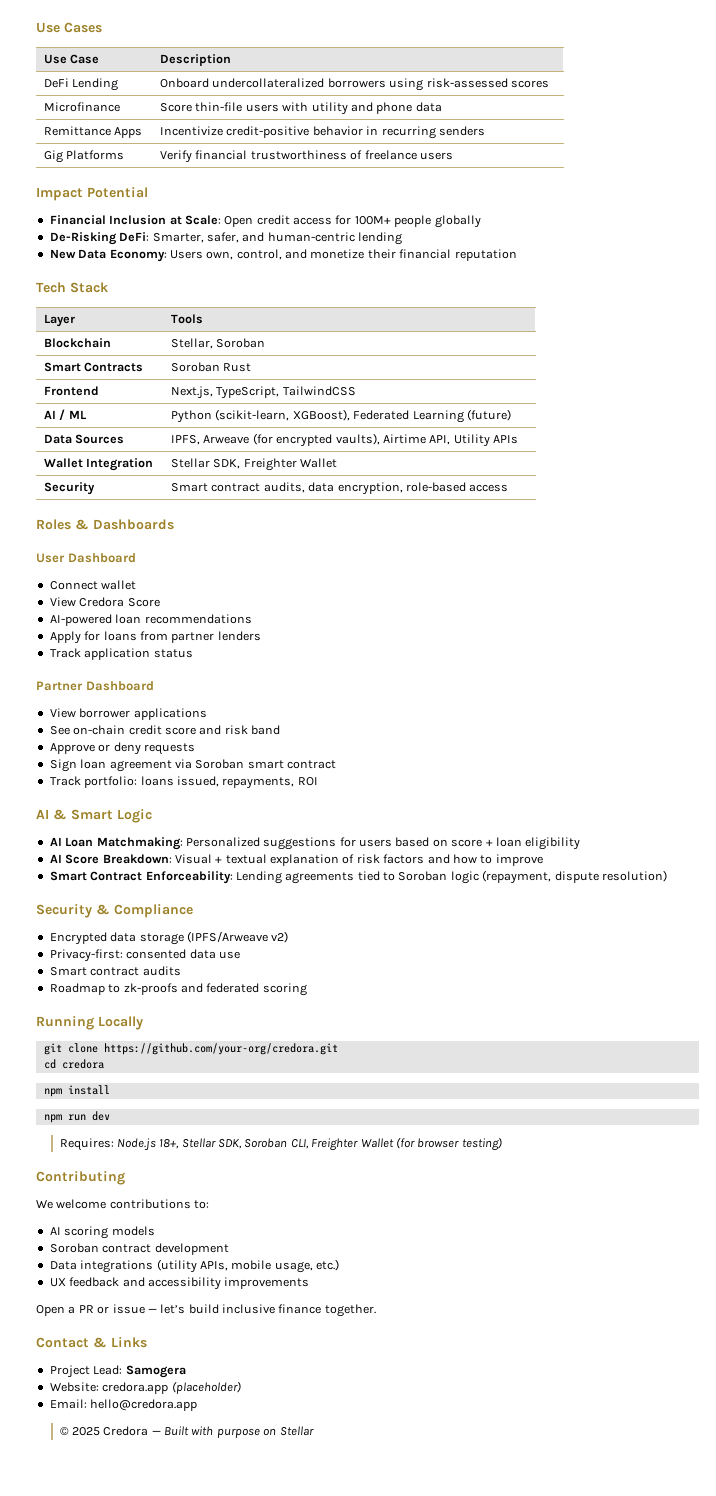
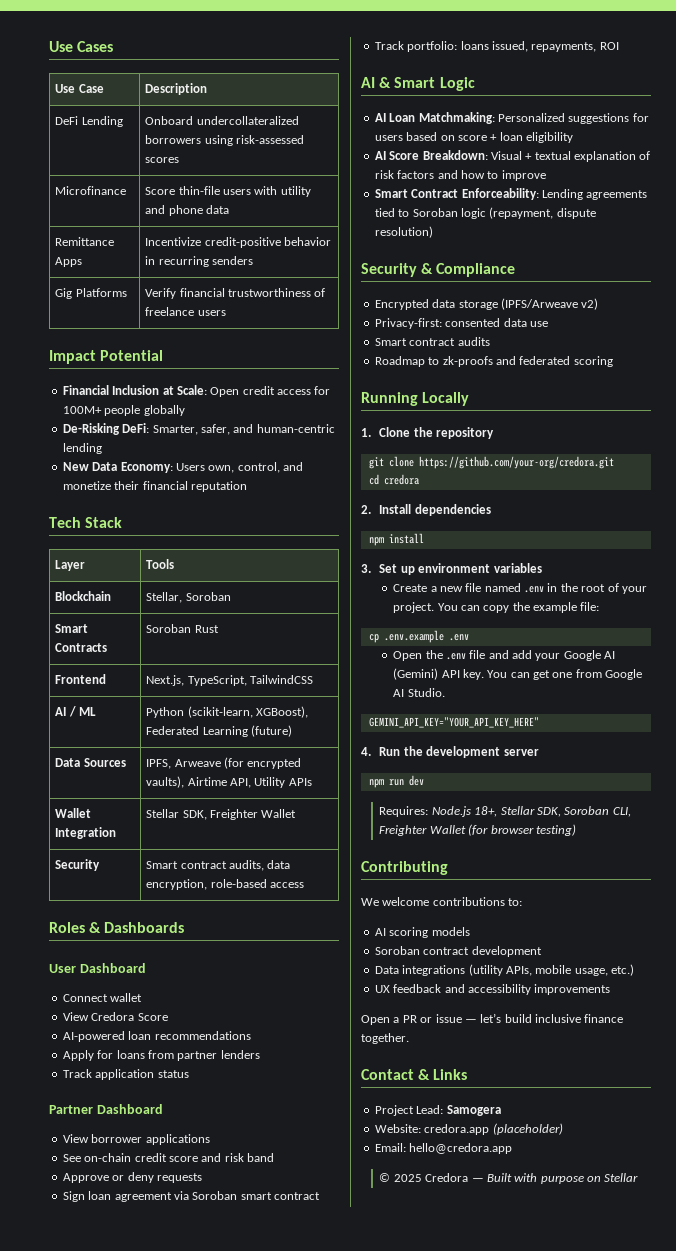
+ 1. Clone the repository
+ 2. Install dependencies
+ 3. Set up environment variables
+ Create a new file named .env in the root of your project. You can copy the example file:
+ cp .env.example .env
+ Open the .env file and add your Google AI (Gemini) API key. You can get one from Google AI Studio.
+ GEMINI_API_KEY="YOUR_API_KEY_HERE"
+ 4. Run the development server

